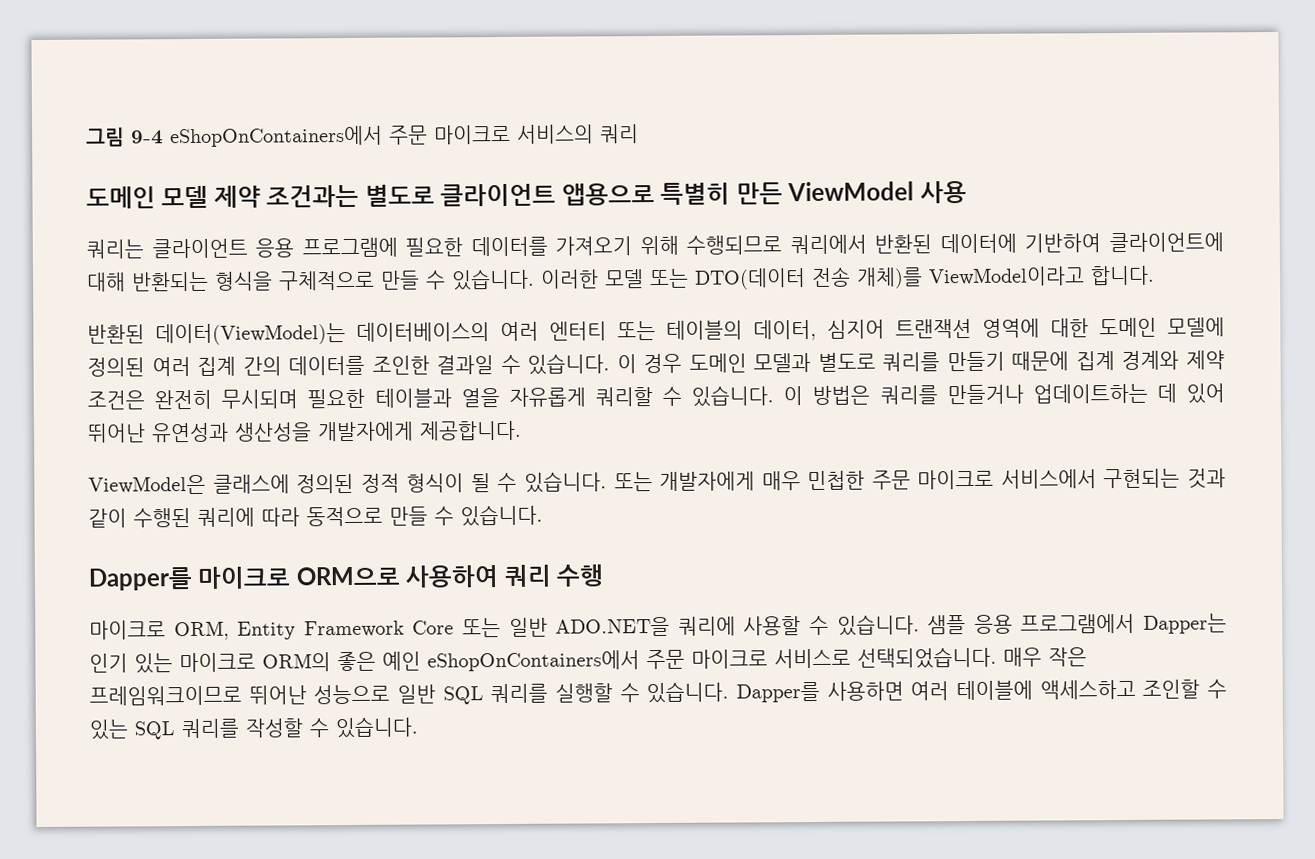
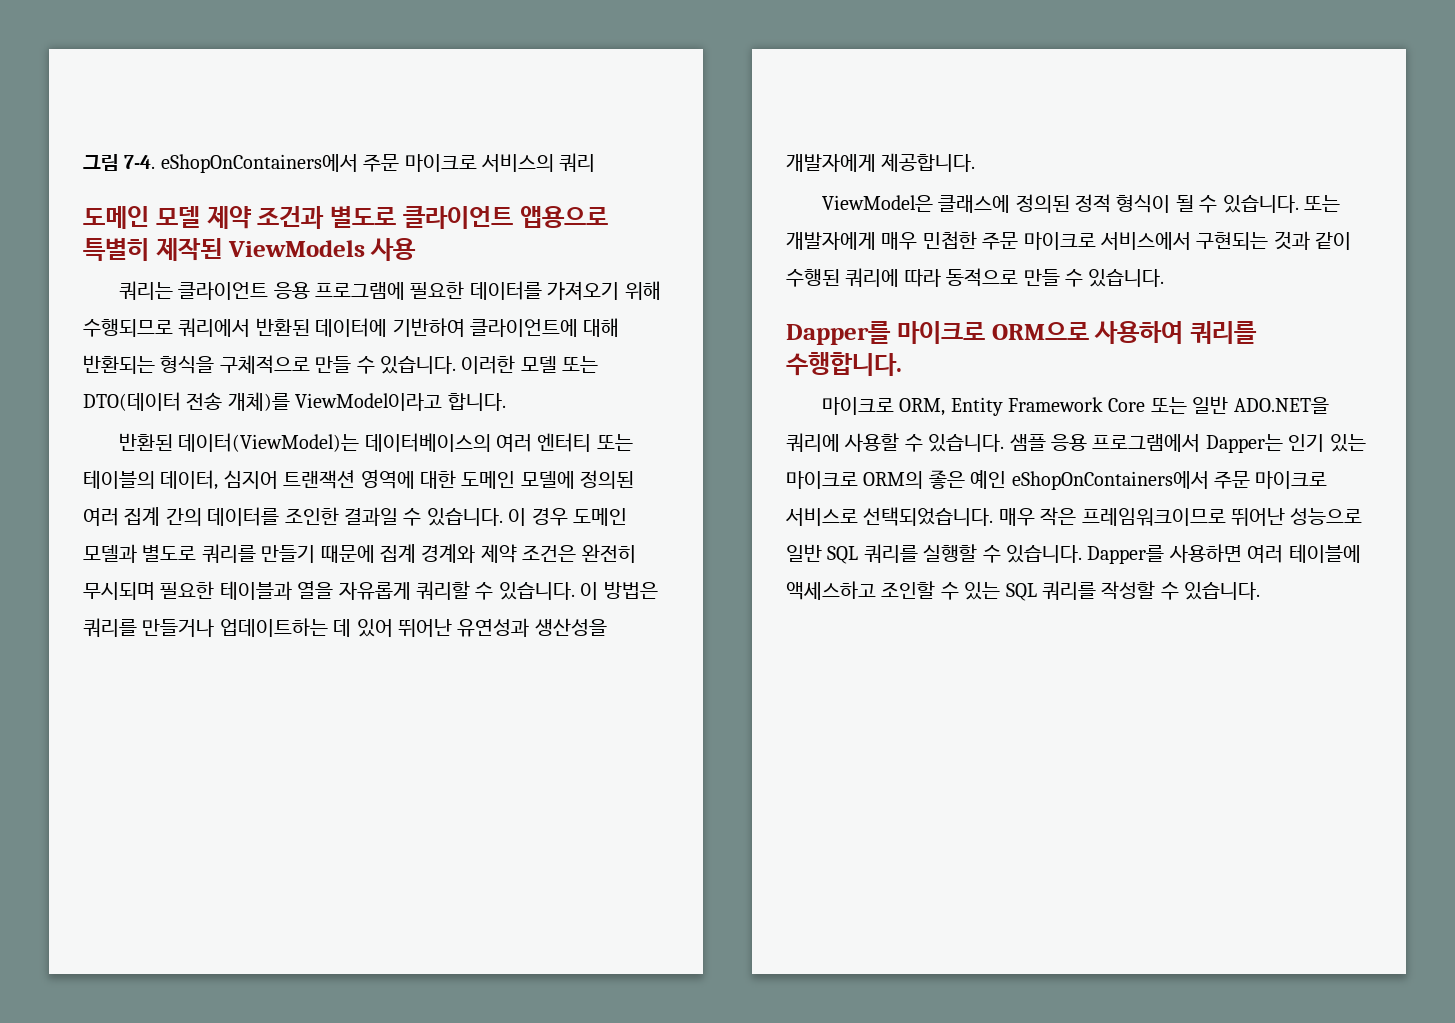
- 그림 9-4 eShopOnContainers에서 주문 마이크로 서비스의 쿼리
+ 그림 7-4. eShopOnContainers에서 주문 마이크로 서비스의 쿼리
- 도메인 모델 제약 조건과는 별도로 클라이언트 앱용으로 특별히 만든 ViewModel 사용
+ 도메인 모델 제약 조건과 별도로 클라이언트 앱용으로 특별히 제작된 ViewModels 사용
- Dapper를 마이크로 ORM으로 사용하여 쿼리 수행
+ Dapper를 마이크로 ORM으로 사용하여 쿼리를 수행합니다.

